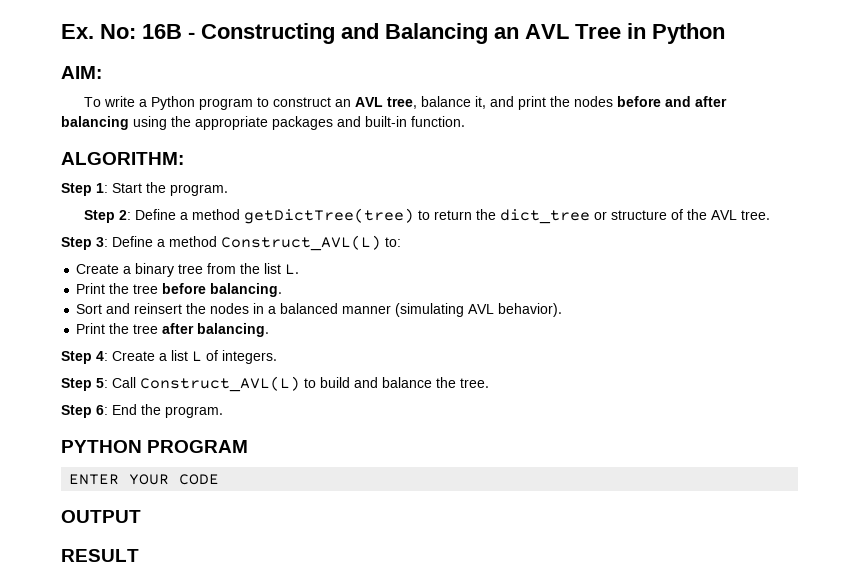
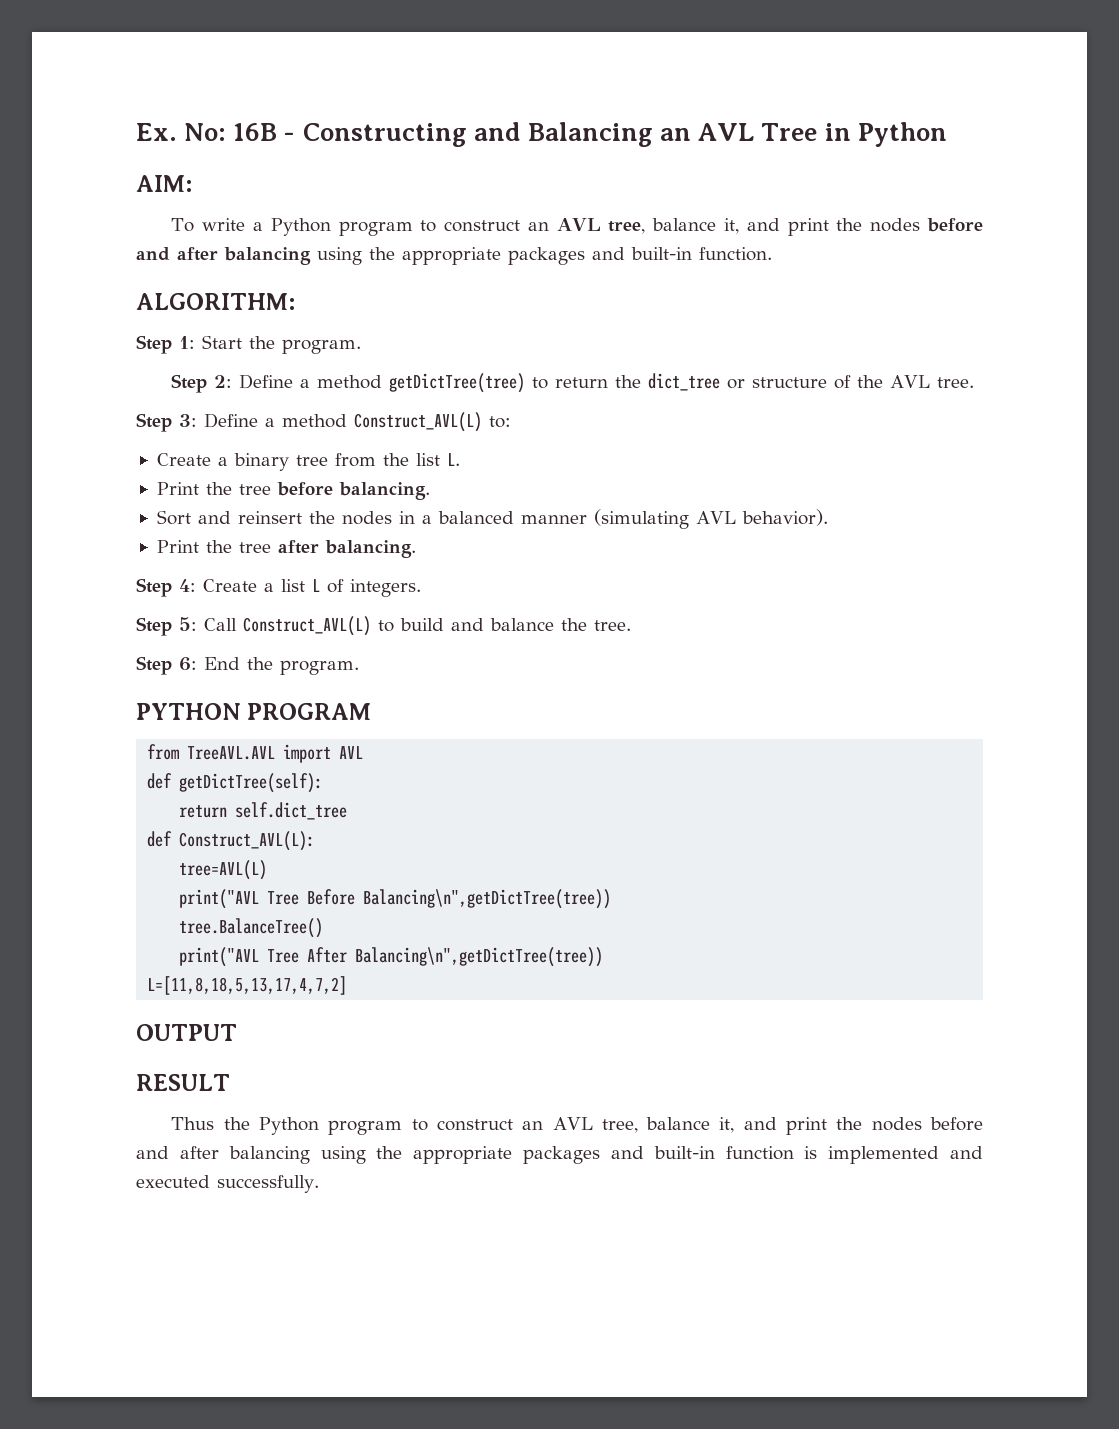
- ENTER YOUR CODE
+ from TreeAVL.AVL import AVL
+ def getDictTree(self):
+ return self.dict_tree
+ def Construct_AVL(L):
+ tree=AVL(L)
+ print("AVL Tree Before Balancing\n",getDictTree(tree))
+ tree.BalanceTree()
+ print("AVL Tree After Balancing\n",getDictTree(tree))
+ L=[11,8,18,5,13,17,4,7,2]
  OUTPUT
  RESULT
+ Thus the Python program to construct an AVL tree, balance it, and print the nodes before and after balancing using the appropriate packages and built-in function is implemented and executed successfully.

